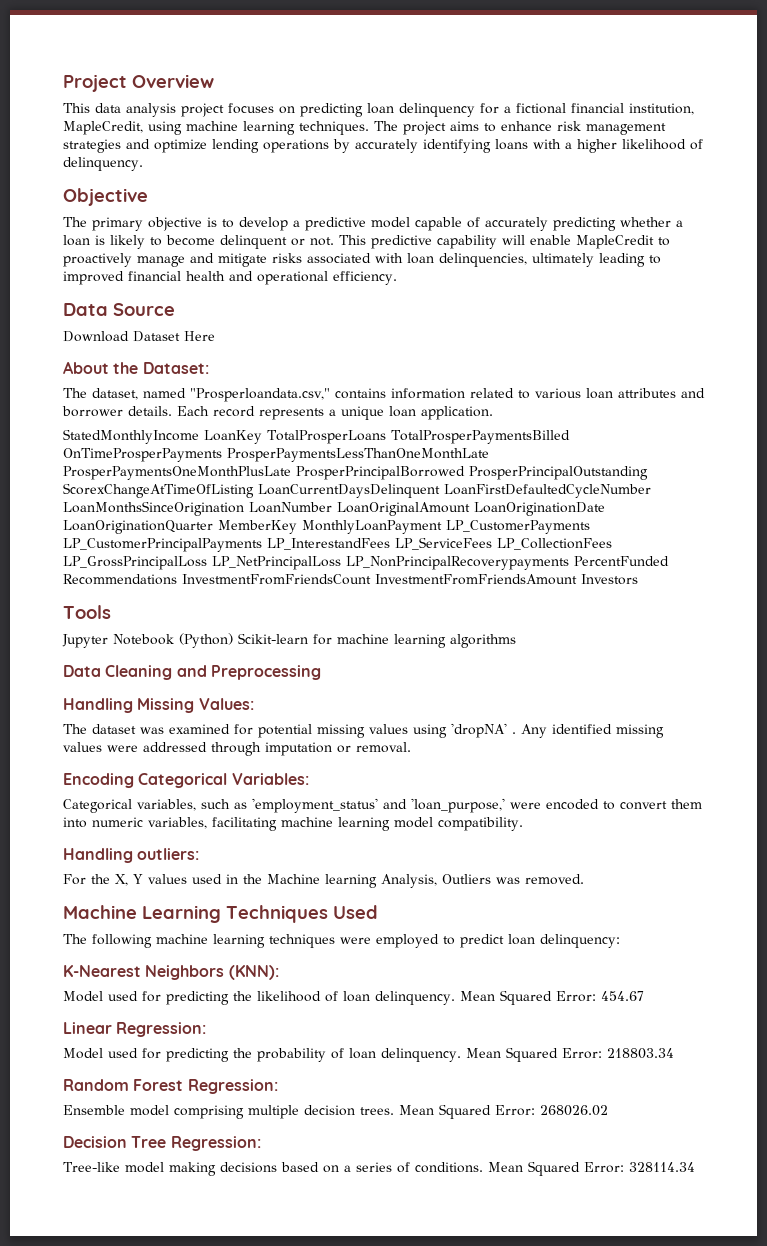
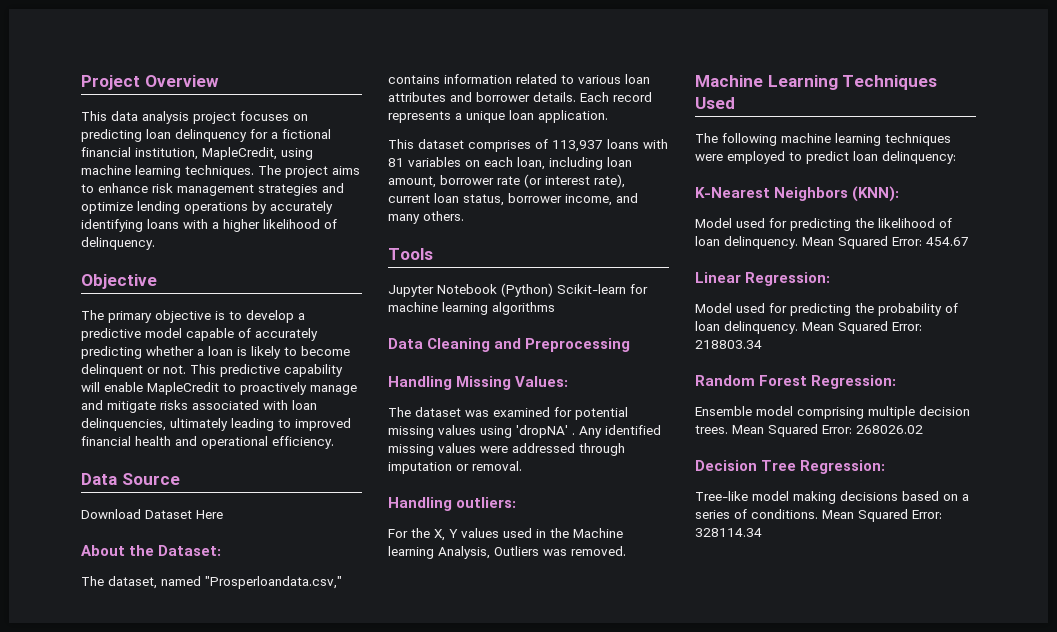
- StatedMonthlyIncome LoanKey TotalProsperLoans TotalProsperPaymentsBilled OnTimeProsperPayments ProsperPaymentsLessThanOneMonthLate ProsperPaymentsOneMonthPlusLate ProsperPrincipalBorrowed ProsperPrincipalOutstanding ScorexChangeAtTimeOfListing LoanCurrentDaysDelinquent LoanFirstDefaultedCycleNumber LoanMonthsSinceOrigination LoanNumber LoanOriginalAmount LoanOriginationDate LoanOriginationQuarter MemberKey MonthlyLoanPayment LP_CustomerPayments LP_CustomerPrincipalPayments LP_InterestandFees LP_ServiceFees LP_CollectionFees LP_GrossPrincipalLoss LP_NetPrincipalLoss LP_NonPrincipalRecoverypayments PercentFunded Recommendations InvestmentFromFriendsCount InvestmentFromFriendsAmount Investors
+ This dataset comprises of 113,937 loans with 81 variables on each loan, including loan amount, borrower rate (or interest rate), current loan status, borrower income, and many others.
- Encoding Categorical Variables:
- Categorical variables, such as 'employment_status' and 'loan_purpose,' were encoded to convert them into numeric variables, facilitating machine learning model compatibility.

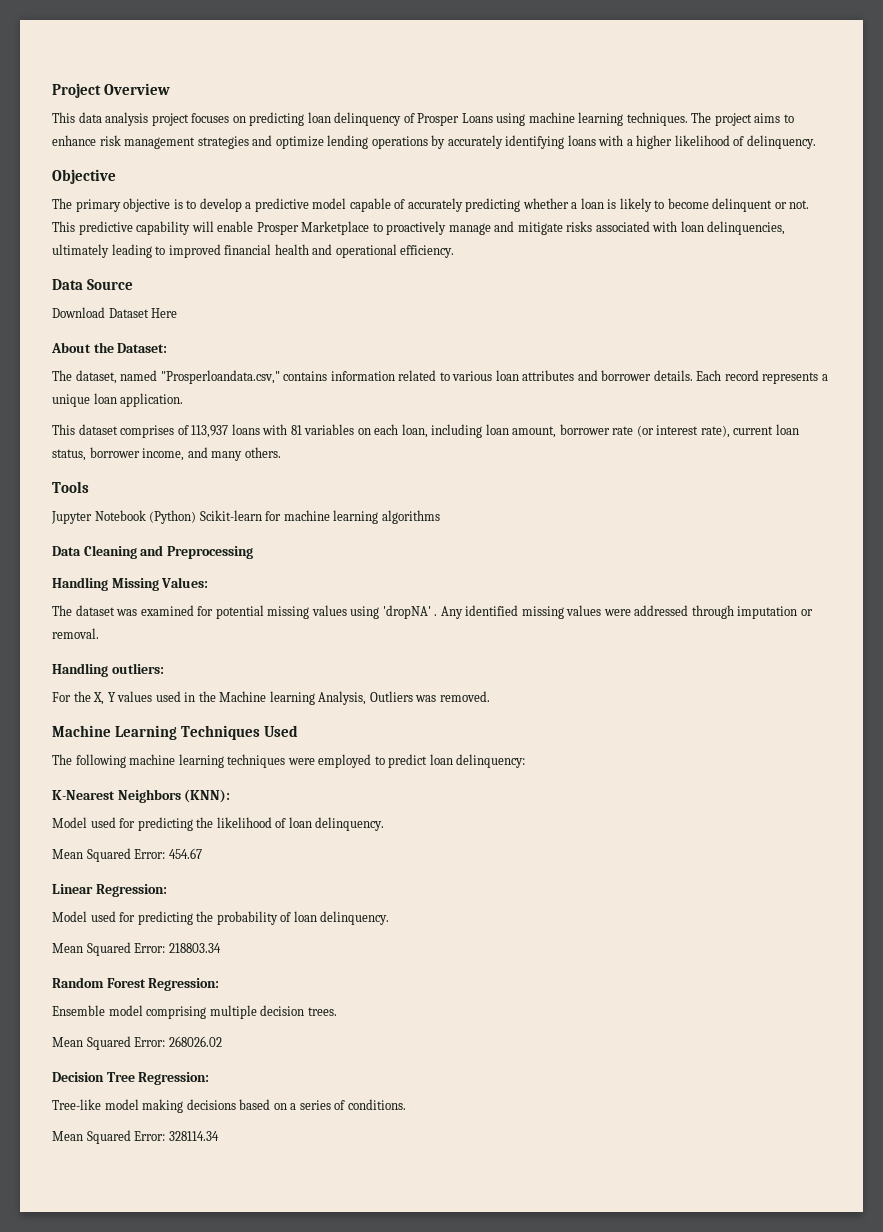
- This data analysis project focuses on predicting loan delinquency for a fictional financial institution, MapleCredit, using machine learning techniques.
+ This data analysis project focuses on predicting loan delinquency of Prosper Loans using machine learning techniques.
- This predictive capability will enable MapleCredit to proactively manage and mitigate risks associated with loan delinquencies, ultimately leading to improved financial health and operational efficiency.
+ This predictive capability will enable Prosper Marketplace to proactively manage and mitigate risks associated with loan delinquencies, ultimately leading to improved financial health and operational efficiency.
- Model used for predicting the likelihood of loan delinquency. Mean Squared Error: 454.67
+ Model used for predicting the likelihood of loan delinquency.
+ Mean Squared Error: 454.67
- Model used for predicting the probability of loan delinquency. Mean Squared Error: 218803.34
+ Model used for predicting the probability of loan delinquency.
+ Mean Squared Error: 218803.34
- Ensemble model comprising multiple decision trees. Mean Squared Error: 268026.02
+ Ensemble model comprising multiple decision trees.
+ Mean Squared Error: 268026.02
- Tree-like model making decisions based on a series of conditions. Mean Squared Error: 328114.34
+ Tree-like model making decisions based on a series of conditions.
+ Mean Squared Error: 328114.34

